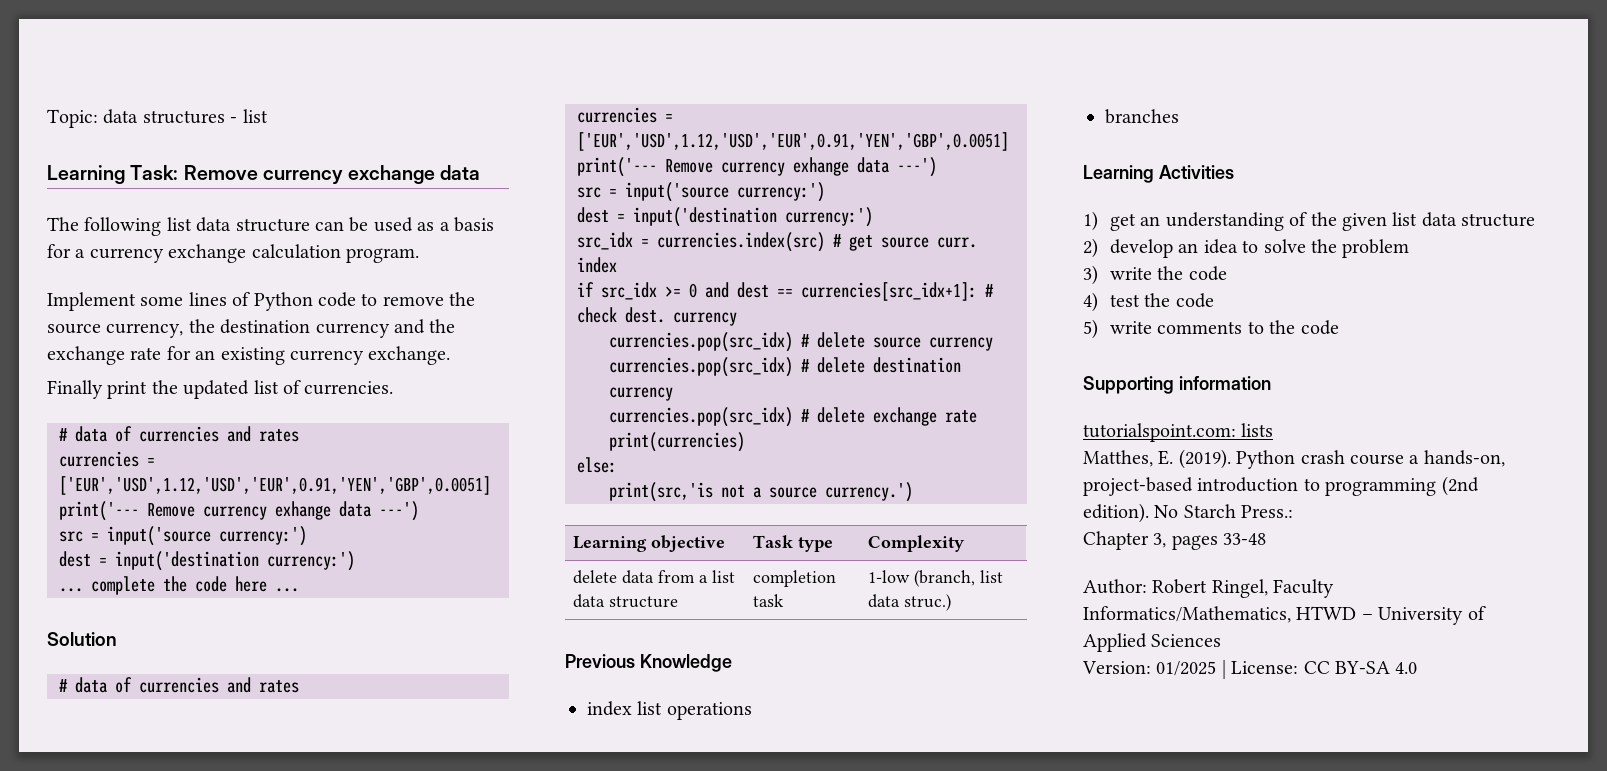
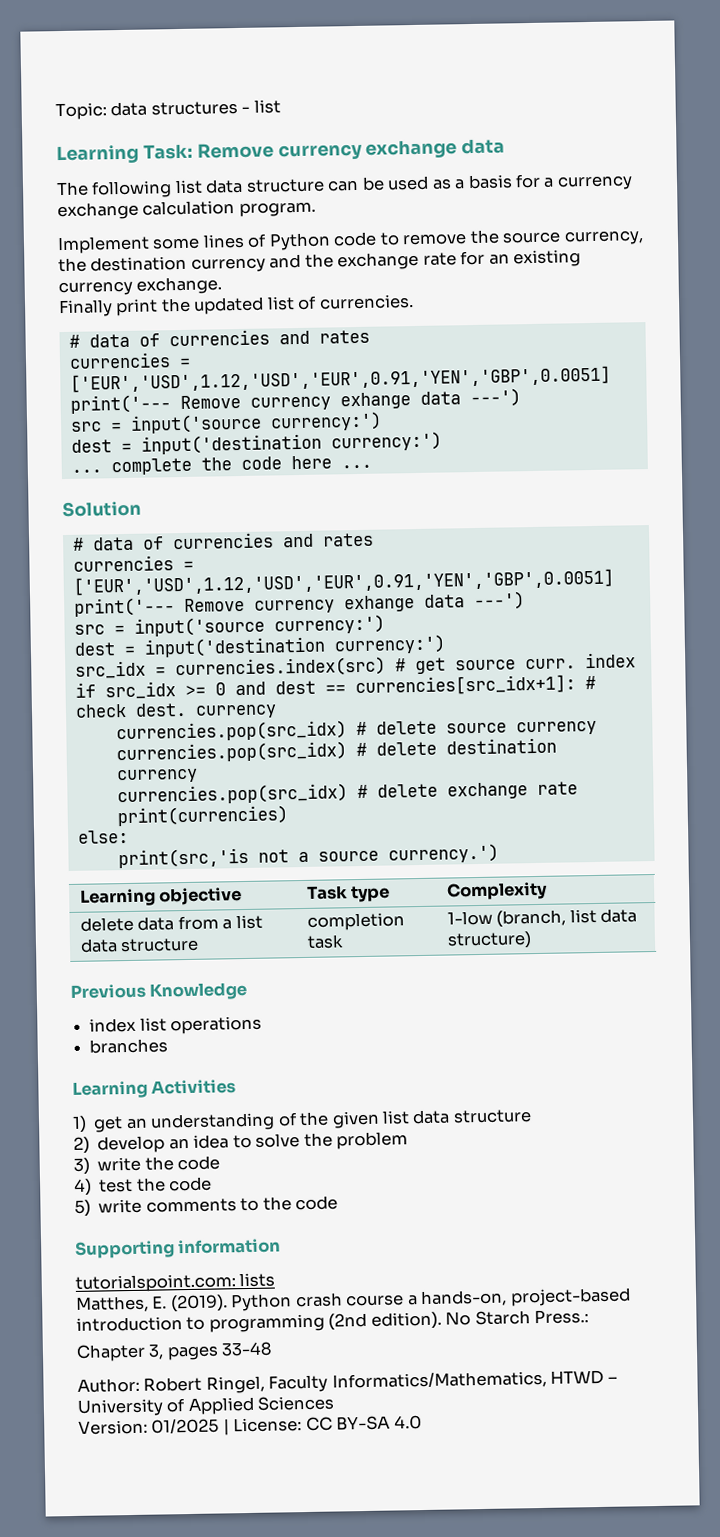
- delete data from a list data structure | completion task | 1-low (branch, list data struc.)
+ delete data from a list data structure | completion task | 1-low (branch, list data structure)

